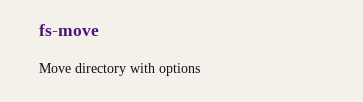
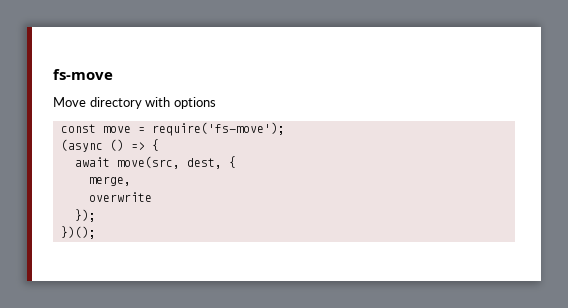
+ const move = require('fs-move');
+ (async () => {
+ await move(src, dest, {
+ merge,
+ overwrite
+ });
+ })();

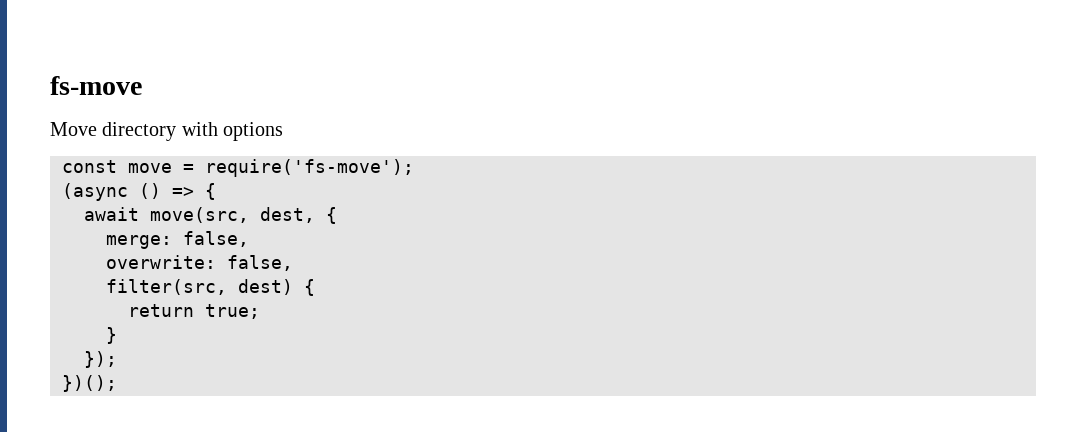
- merge,
- overwrite
+ merge: false,
+ overwrite: false,
+ filter(src, dest) {
+ return true;
+ }

